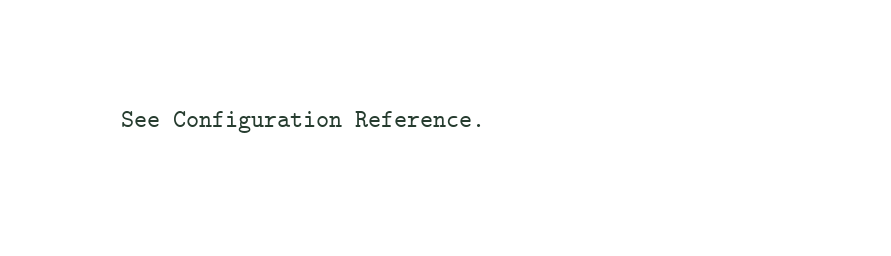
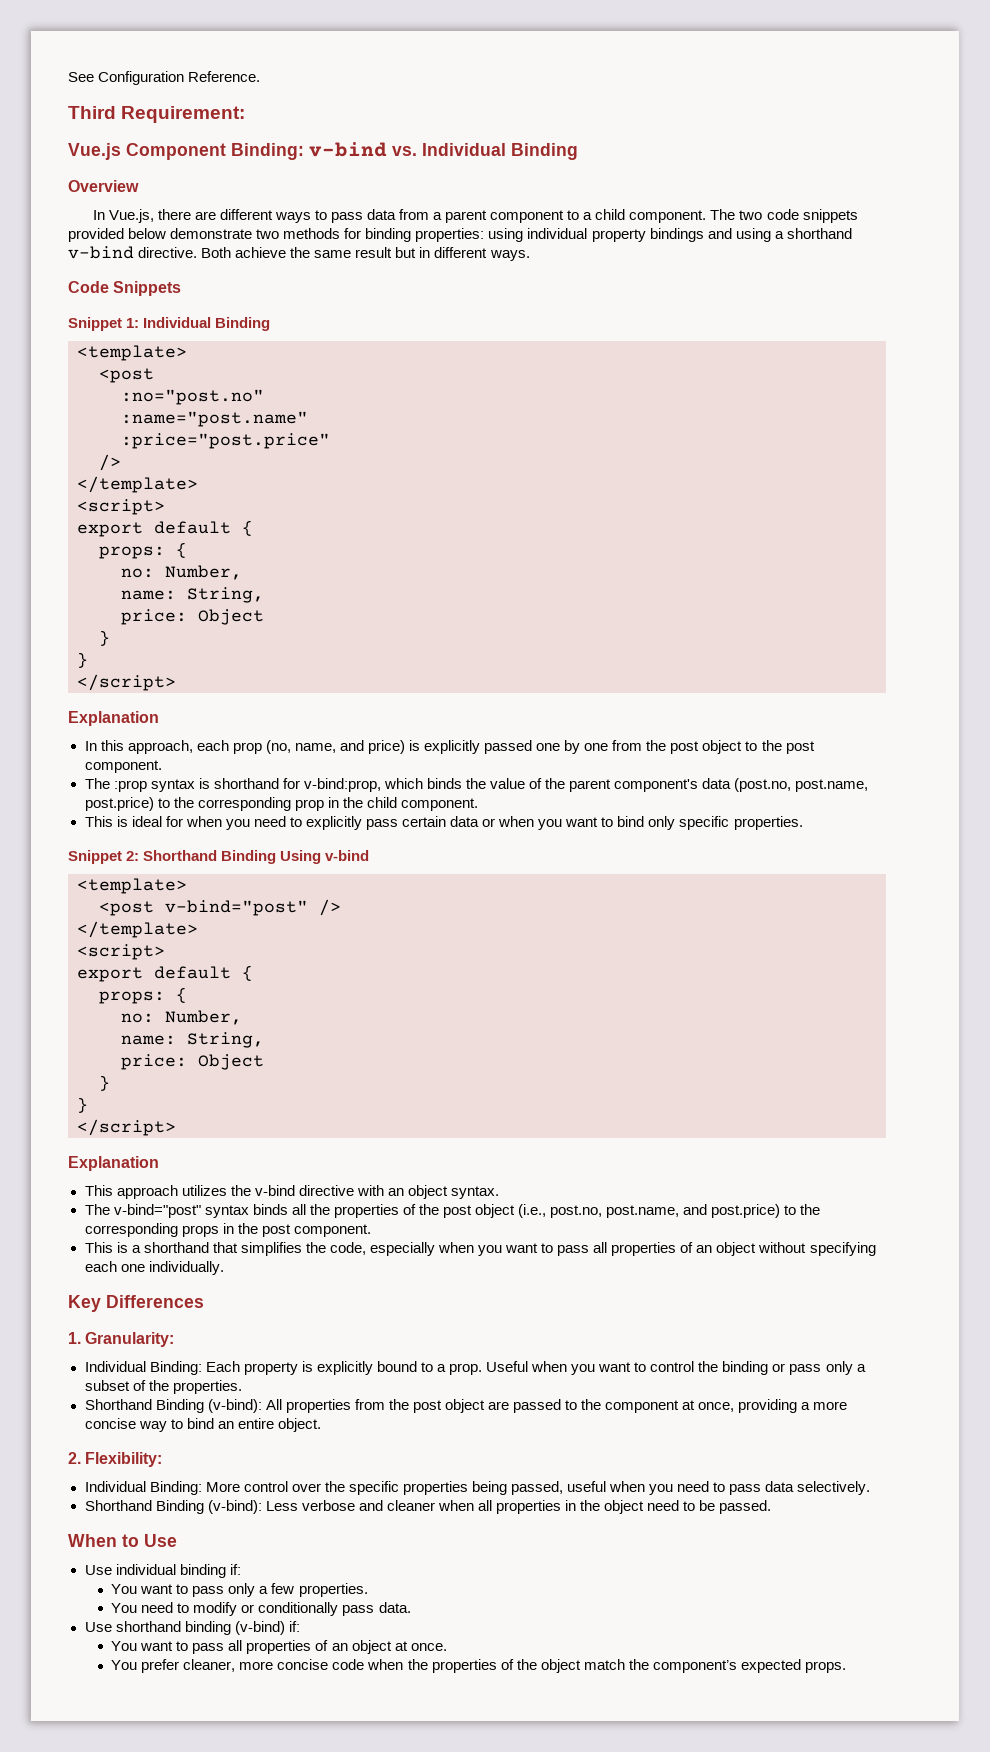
+ Third Requirement:
+ Vue.js Component Binding: v-bind vs. Individual Binding
+ Overview
+ In Vue.js, there are different ways to pass data from a parent component to a child component. The two code snippets provided below demonstrate two methods for binding properties: using individual property bindings and using a shorthand v-bind directive. Both achieve the same result but in different ways.
+ Code Snippets
+ Snippet 1: Individual Binding
+ <template>
+ <post
+ :no="post.no"
+ :name="post.name"
+ :price="post.price"
+ />
+ </template>
+ <script>
+ export default {
+ props: {
+ no: Number,
+ name: String,
+ price: Object
+ }
+ }
+ </script>
+ Explanation
+ In this approach, each prop (no, name, and price) is explicitly passed one by one from the post object to the post component.
+ The :prop syntax is shorthand for v-bind:prop, which binds the value of the parent component's data (post.no, post.name, post.price) to the corresponding prop in the child component.
+ This is ideal for when you need to explicitly pass certain data or when you want to bind only specific properties.
+ Snippet 2: Shorthand Binding Using v-bind
+ <template>
+ <post v-bind="post" />
+ </template>
+ <script>
+ export default {
+ props: {
+ no: Number,
+ name: String,
+ price: Object
+ }
+ }
+ </script>
+ Explanation
+ This approach utilizes the v-bind directive with an object syntax.
+ The v-bind="post" syntax binds all the properties of the post object (i.e., post.no, post.name, and post.price) to the corresponding props in the post component.
+ This is a shorthand that simplifies the code, especially when you want to pass all properties of an object without specifying each one individually.
+ Key Differences
+ 1. Granularity:
+ Individual Binding: Each property is explicitly bound to a prop. Useful when you want to control the binding or pass only a subset of the properties.
+ Shorthand Binding (v-bind): All properties from the post object are passed to the component at once, providing a more concise way to bind an entire object.
+ 2. Flexibility:
+ Individual Binding: More control over the specific properties being passed, useful when you need to pass data selectively.
+ Shorthand Binding (v-bind): Less verbose and cleaner when all properties in the object need to be passed.
+ When to Use
+ Use individual binding if:
+ You want to pass only a few properties.
+ You need to modify or conditionally pass data.
+ Use shorthand binding (v-bind) if:
+ You want to pass all properties of an object at once.
+ You prefer cleaner, more concise code when the properties of the object match the component’s expected props.

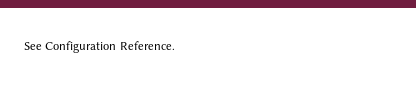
- Third Requirement:
- Vue.js Component Binding: v-bind vs. Individual Binding
- Overview
- In Vue.js, there are different ways to pass data from a parent component to a child component. The two code snippets provided below demonstrate two methods for binding properties: using individual property bindings and using a shorthand v-bind directive. Both achieve the same result but in different ways.
- Code Snippets
- Snippet 1: Individual Binding
- <template>
- <post
- :no="post.no"
- :name="post.name"
- :price="post.price"
- />
- </template>
- <script>
- export default {
- props: {
- no: Number,
- name: String,
- price: Object
- }
- }
- </script>
- Explanation
- In this approach, each prop (no, name, and price) is explicitly passed one by one from the post object to the post component.
- The :prop syntax is shorthand for v-bind:prop, which binds the value of the parent component's data (post.no, post.name, post.price) to the corresponding prop in the child component.
- This is ideal for when you need to explicitly pass certain data or when you want to bind only specific properties.
- Snippet 2: Shorthand Binding Using v-bind
- <template>
- <post v-bind="post" />
- </template>
- <script>
- export default {
- props: {
- no: Number,
- name: String,
- price: Object
- }
- }
- </script>
- Explanation
- This approach utilizes the v-bind directive with an object syntax.
- The v-bind="post" syntax binds all the properties of the post object (i.e., post.no, post.name, and post.price) to the corresponding props in the post component.
- This is a shorthand that simplifies the code, especially when you want to pass all properties of an object without specifying each one individually.
- Key Differences
- 1. Granularity:
- Individual Binding: Each property is explicitly bound to a prop. Useful when you want to control the binding or pass only a subset of the properties.
- Shorthand Binding (v-bind): All properties from the post object are passed to the component at once, providing a more concise way to bind an entire object.
- 2. Flexibility:
- Individual Binding: More control over the specific properties being passed, useful when you need to pass data selectively.
- Shorthand Binding (v-bind): Less verbose and cleaner when all properties in the object need to be passed.
- When to Use
- Use individual binding if:
- You want to pass only a few properties.
- You need to modify or conditionally pass data.
- Use shorthand binding (v-bind) if:
- You want to pass all properties of an object at once.
- You prefer cleaner, more concise code when the properties of the object match the component’s expected props.

